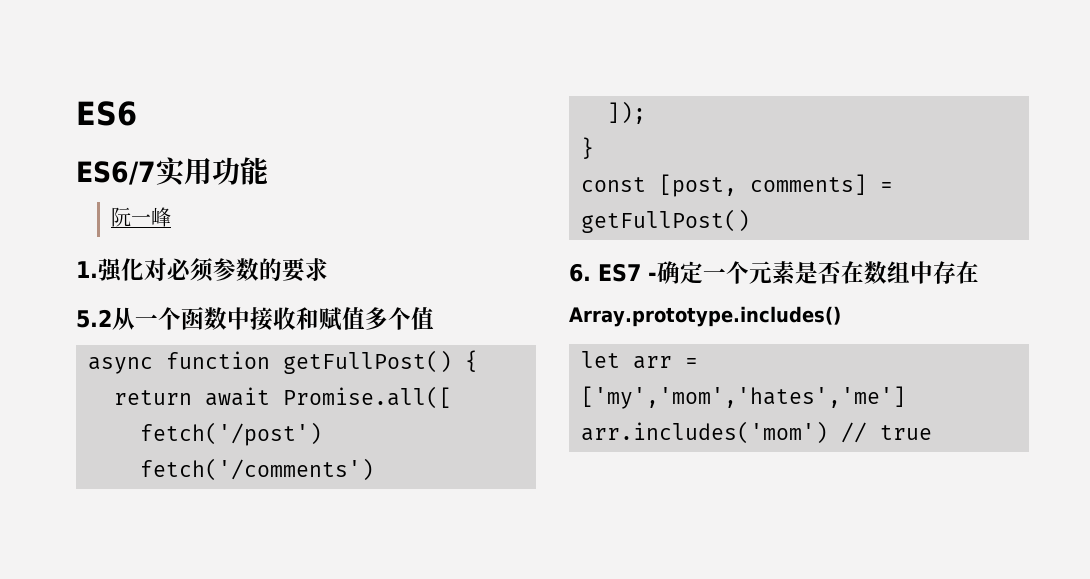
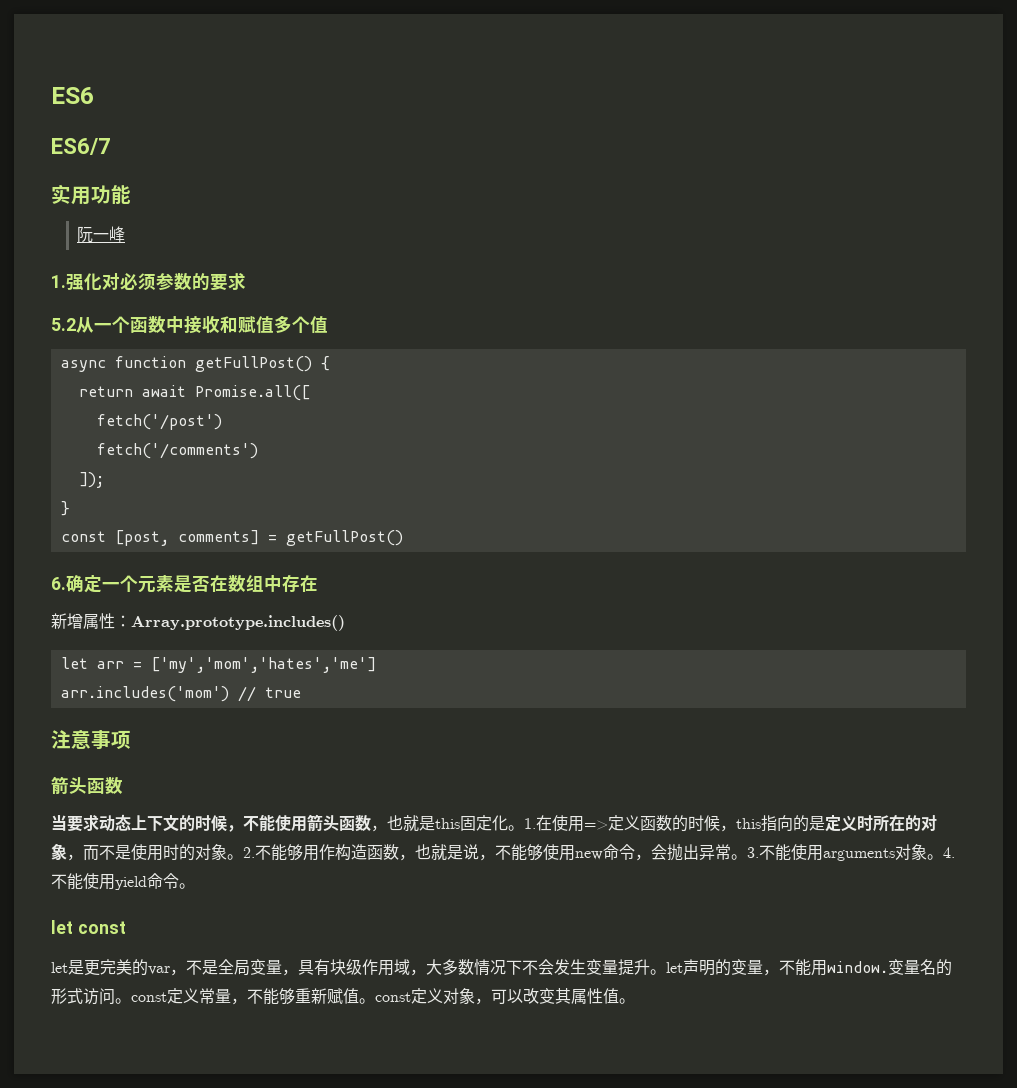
- ES6/7实用功能
+ ES6/7
+ 实用功能
- 6. ES7 -确定一个元素是否在数组中存在
+ 6.确定一个元素是否在数组中存在
- Array.prototype.includes()
+ 新增属性：Array.prototype.includes()
+ 注意事项
+ 箭头函数
+ 当要求动态上下文的时候，不能使用箭头函数，也就是this固定化。1.在使用=>定义函数的时候，this指向的是定义时所在的对象，而不是使用时的对象。2.不能够用作构造函数，也就是说，不能够使用new命令，会抛出异常。3.不能使用arguments对象。4.不能使用yield命令。
+ let const
+ let是更完美的var，不是全局变量，具有块级作用域，大多数情况下不会发生变量提升。let声明的变量，不能用window.变量名的形式访问。const定义常量，不能够重新赋值。const定义对象，可以改变其属性值。

